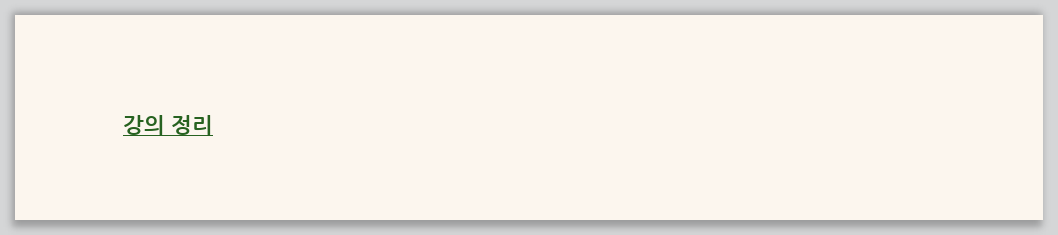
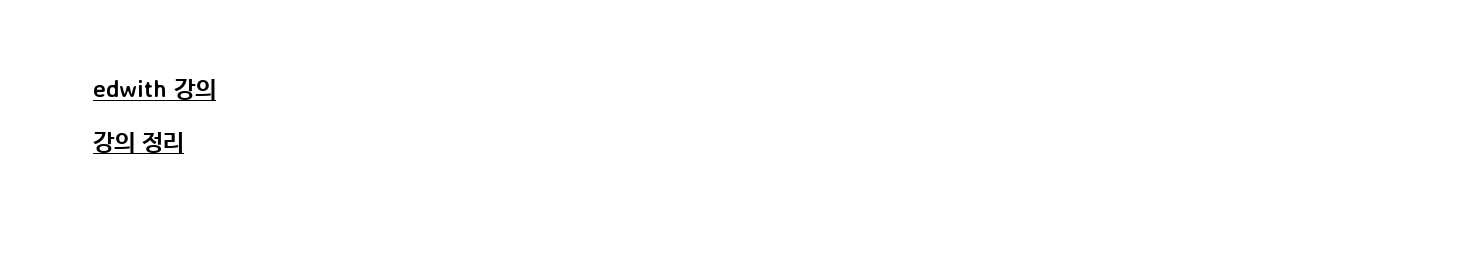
+ edwith 강의

